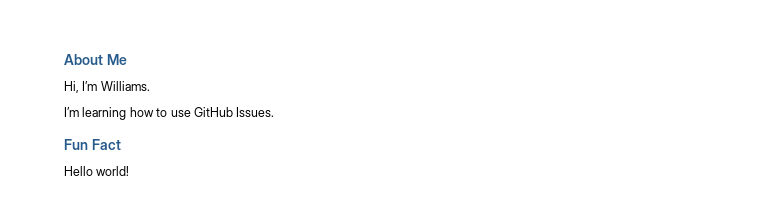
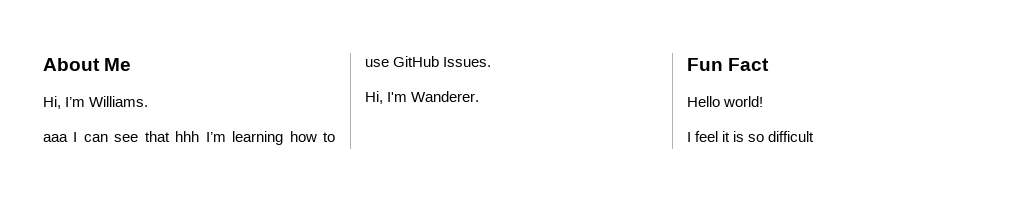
- I’m learning how to use GitHub Issues.
+ aaa I can see that hhh I’m learning how to use GitHub Issues.
+ Hi, I'm Wanderer.
+ I feel it is so difficult

